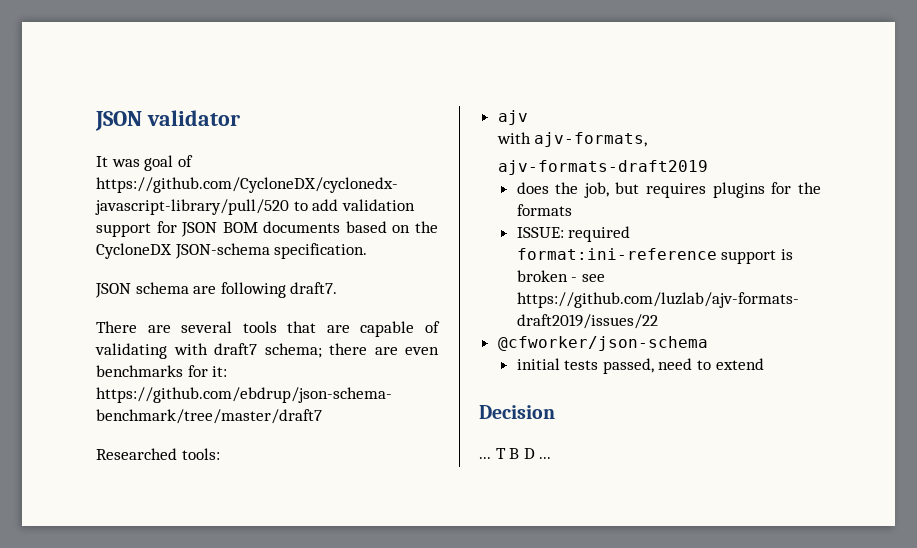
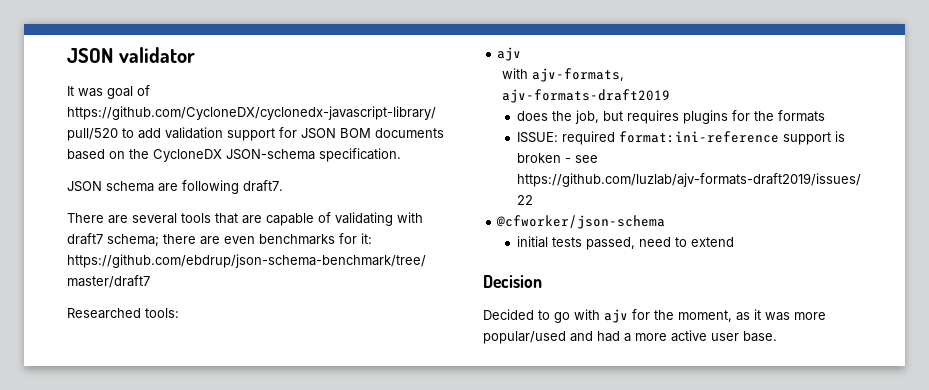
- ... T B D ...
+ Decided to go with ajv for the moment, as it was more popular/used and had a more active user base.

